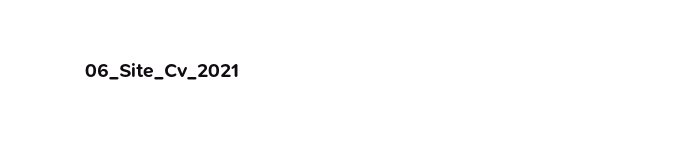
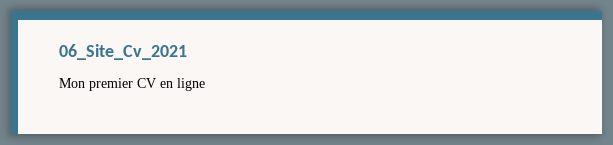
+ Mon premier CV en ligne

